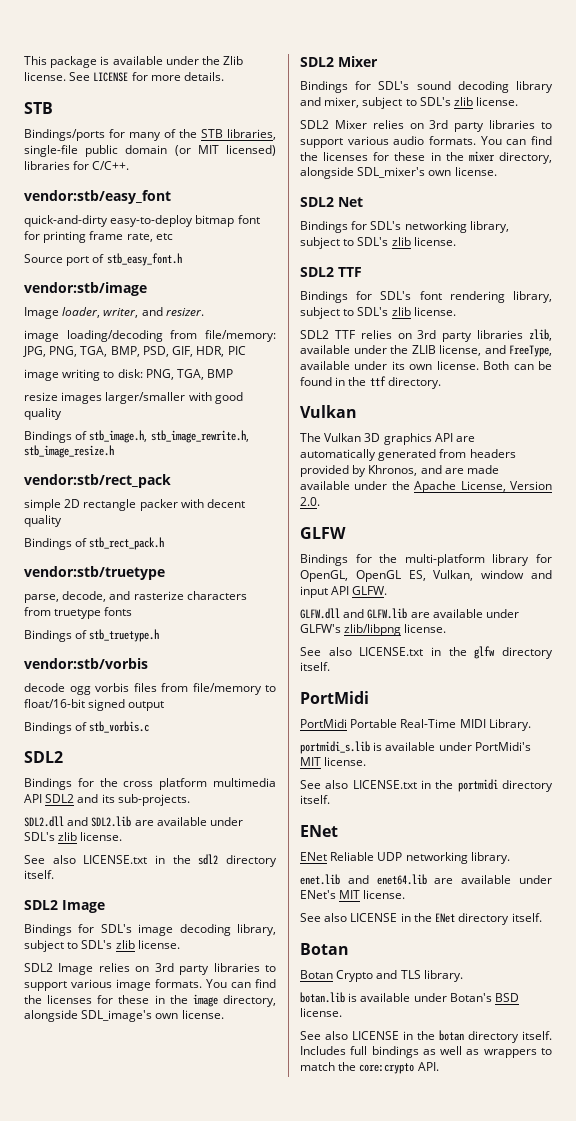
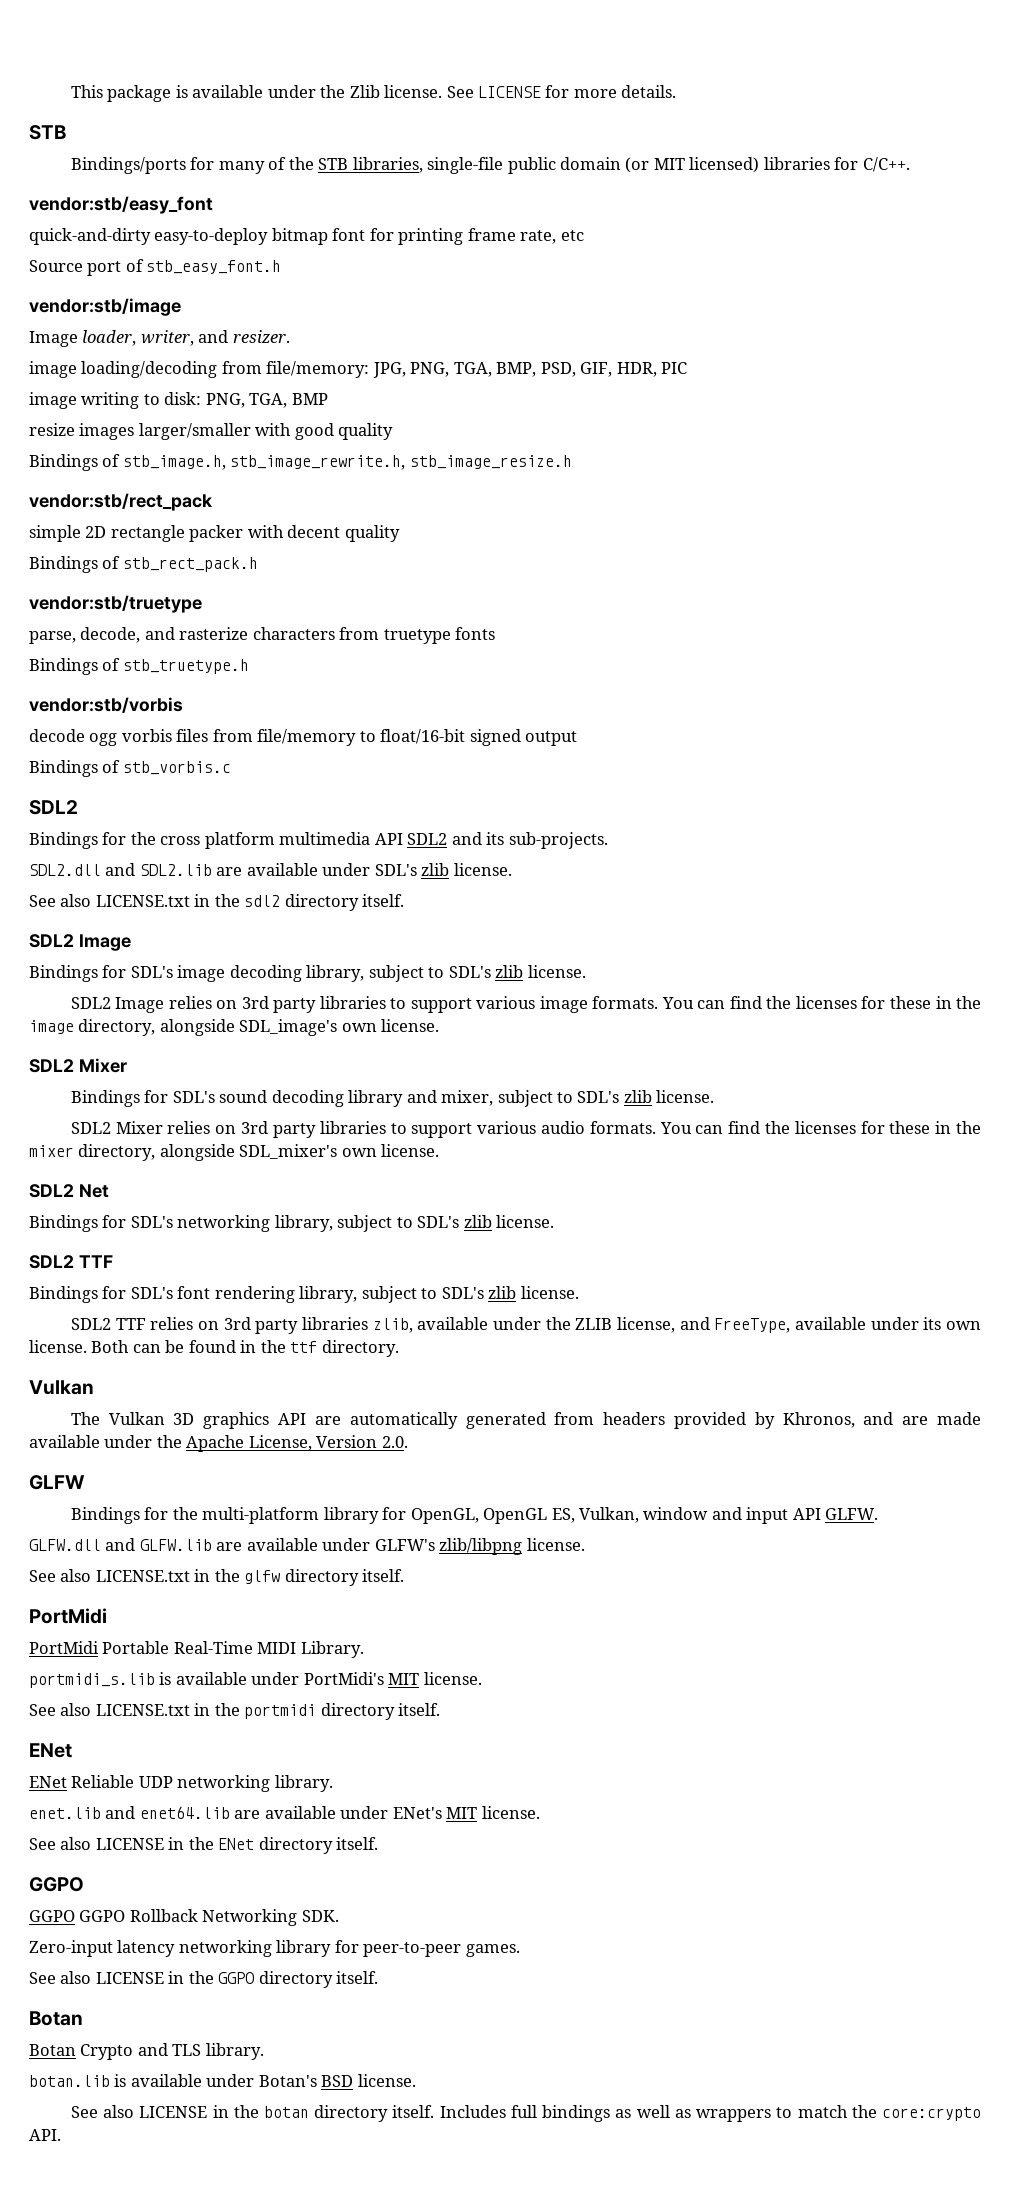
  See also LICENSE in the ENet directory itself.
+ GGPO
+ GGPO GGPO Rollback Networking SDK.
+ Zero-input latency networking library for peer-to-peer games.
+ See also LICENSE in the GGPO directory itself.

